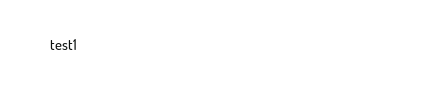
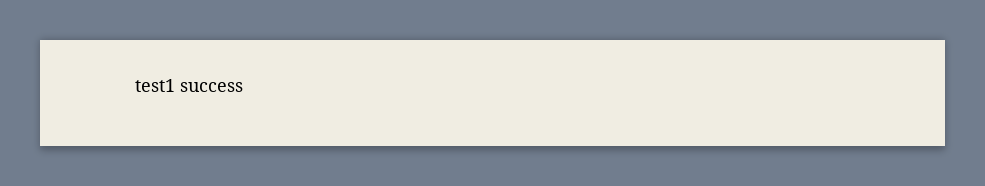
- test1
+ test1 success

